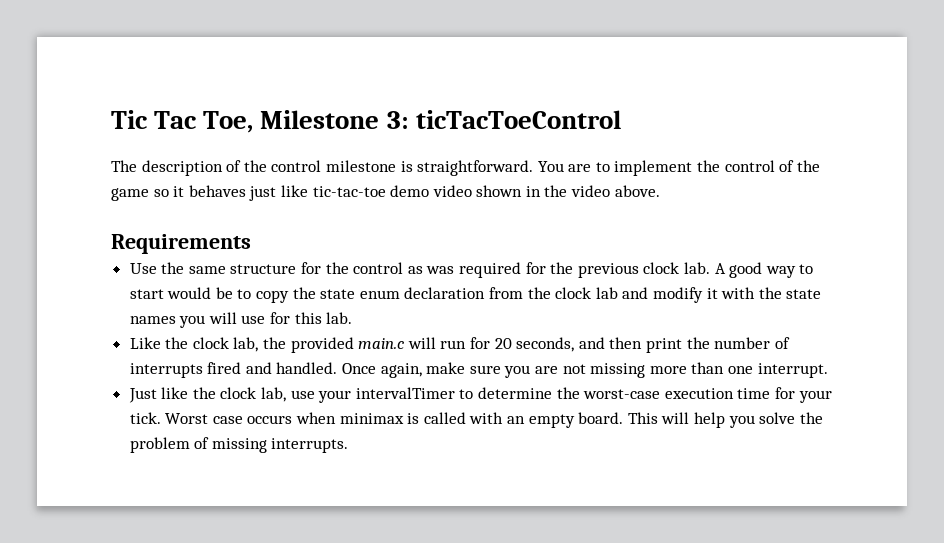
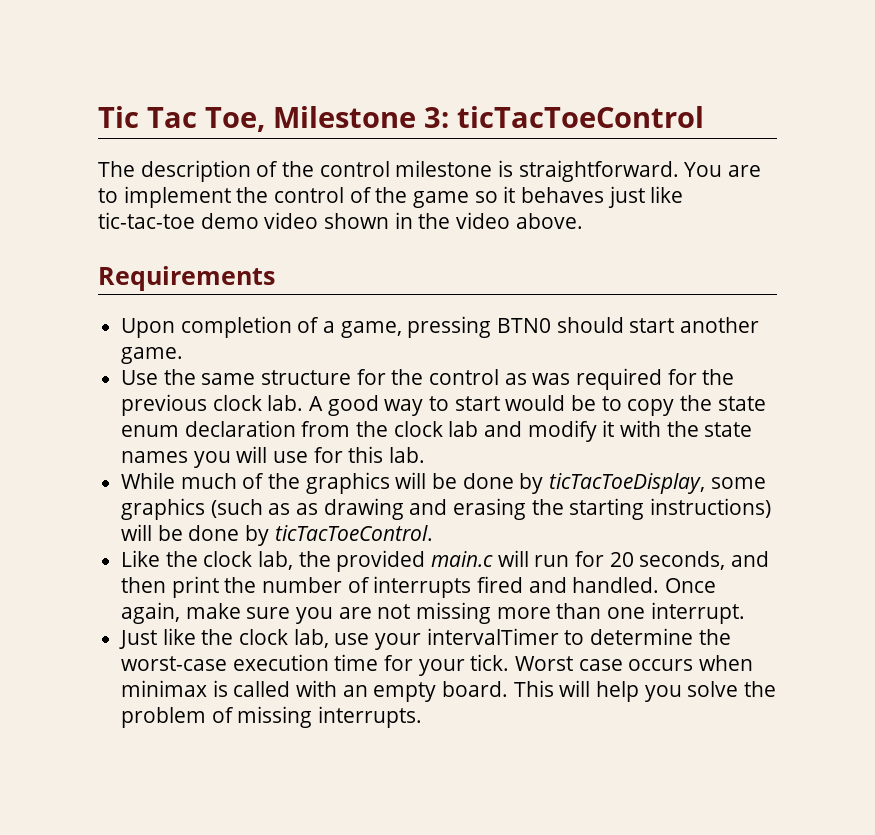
+ Upon completion of a game, pressing BTN0 should start another game.
+ While much of the graphics will be done by ticTacToeDisplay, some graphics (such as as drawing and erasing the starting instructions) will be done by ticTacToeControl.

